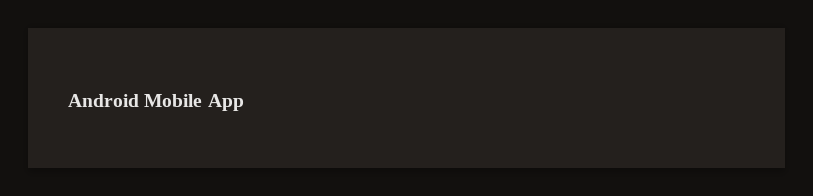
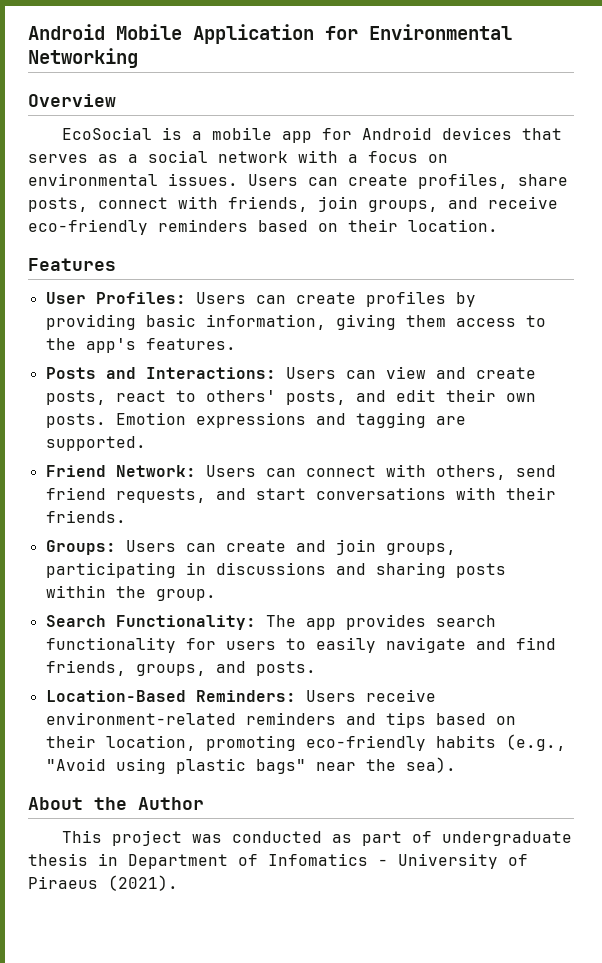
- Android Mobile App
+ Android Mobile Application for Environmental Networking
+ Overview
+ EcoSocial is a mobile app for Android devices that serves as a social network with a focus on environmental issues. Users can create profiles, share posts, connect with friends, join groups, and receive eco-friendly reminders based on their location.
+ Features
+ User Profiles: Users can create profiles by providing basic information, giving them access to the app's features.
+ Posts and Interactions: Users can view and create posts, react to others' posts, and edit their own posts. Emotion expressions and tagging are supported.
+ Friend Network: Users can connect with others, send friend requests, and start conversations with their friends.
+ Groups: Users can create and join groups, participating in discussions and sharing posts within the group.
+ Search Functionality: The app provides search functionality for users to easily navigate and find friends, groups, and posts.
+ Location-Based Reminders: Users receive environment-related reminders and tips based on their location, promoting eco-friendly habits (e.g., "Avoid using plastic bags" near the sea).
+ About the Author
+ This project was conducted as part of undergraduate thesis in Department of Infomatics - University of Piraeus (2021).

